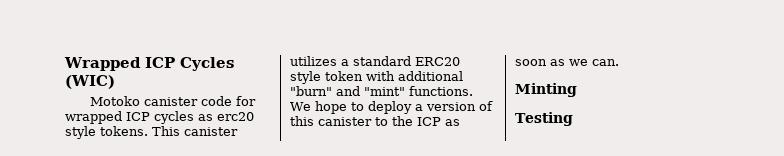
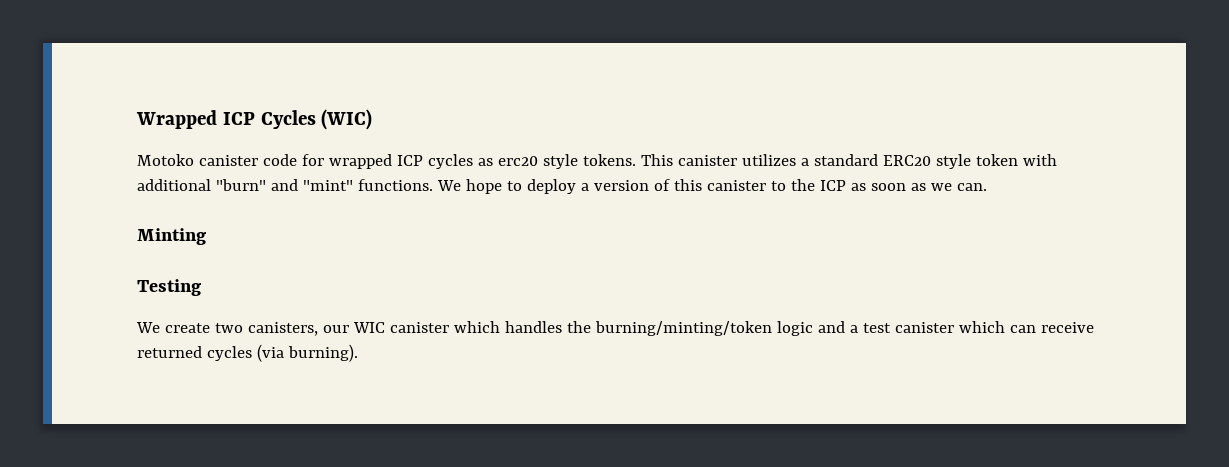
+ We create two canisters, our WIC canister which handles the burning/minting/token logic and a test canister which can receive returned cycles (via burning).

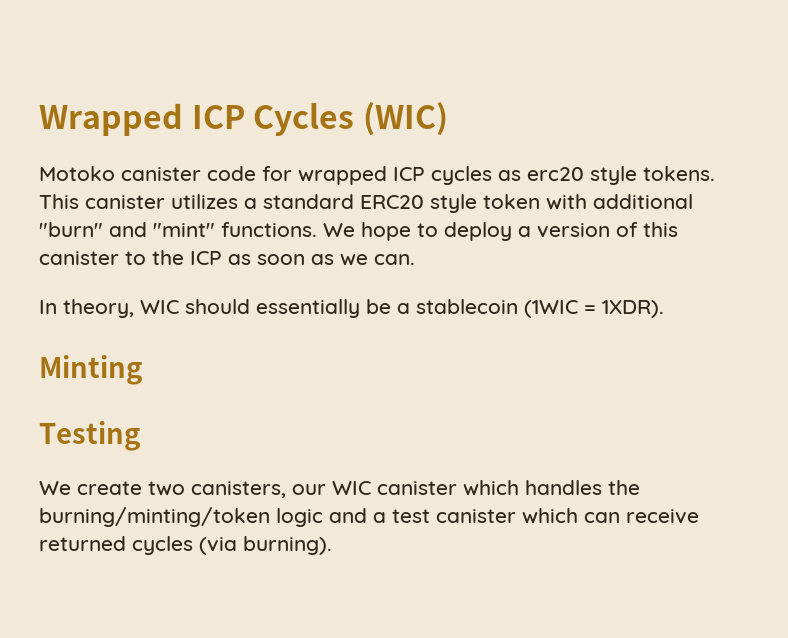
+ In theory, WIC should essentially be a stablecoin (1WIC = 1XDR).

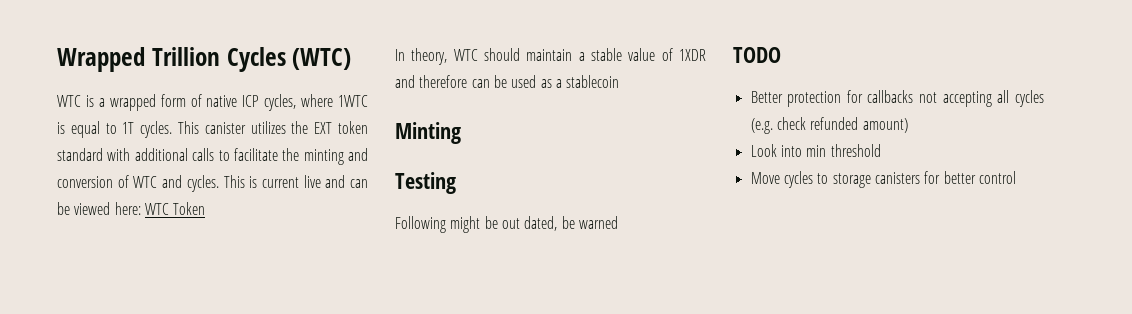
- Wrapped ICP Cycles (WIC)
- Motoko canister code for wrapped ICP cycles as erc20 style tokens. This canister utilizes a standard ERC20 style token with additional "burn" and "mint" functions. We hope to deploy a version of this canister to the ICP as soon as we can.
- In theory, WIC should essentially be a stablecoin (1WIC = 1XDR).
+ Wrapped Trillion Cycles (WTC)
+ WTC is a wrapped form of native ICP cycles, where 1WTC is equal to 1T cycles. This canister utilizes the EXT token standard with additional calls to facilitate the minting and conversion of WTC and cycles. This is current live and can be viewed here: WTC Token
+ In theory, WTC should maintain a stable value of 1XDR and therefore can be used as a stablecoin
- We create two canisters, our WIC canister which handles the burning/minting/token logic and a test canister which can receive returned cycles (via burning).
+ Following might be out dated, be warned
+ TODO
+ Better protection for callbacks not accepting all cycles (e.g. check refunded amount)
+ Look into min threshold
+ Move cycles to storage canisters for better control

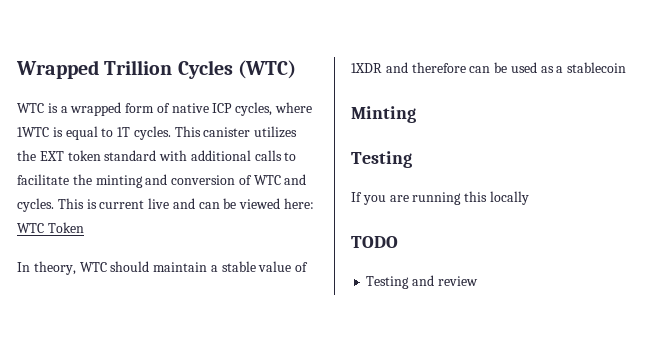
- Following might be out dated, be warned
+ If you are running this locally
  TODO
- Better protection for callbacks not accepting all cycles (e.g. check refunded amount)
- Look into min threshold
- Move cycles to storage canisters for better control
+ Testing and review

